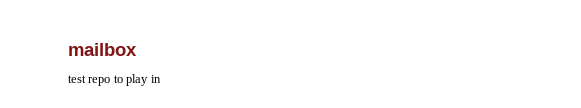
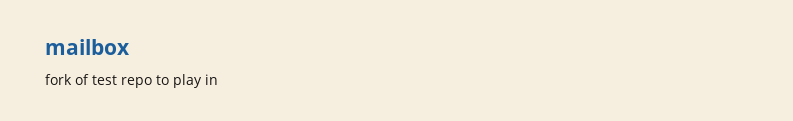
- test repo to play in
+ fork of test repo to play in

